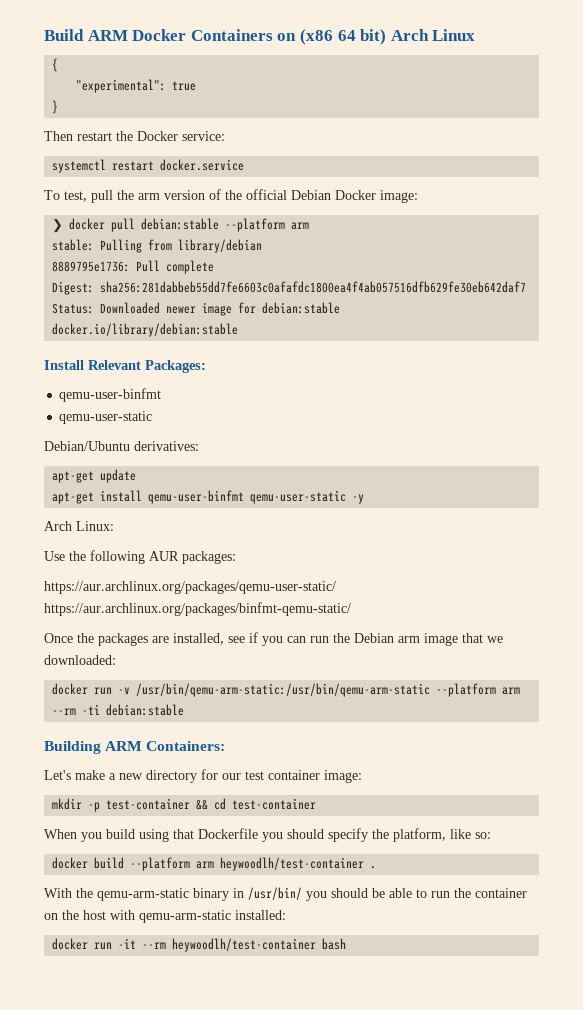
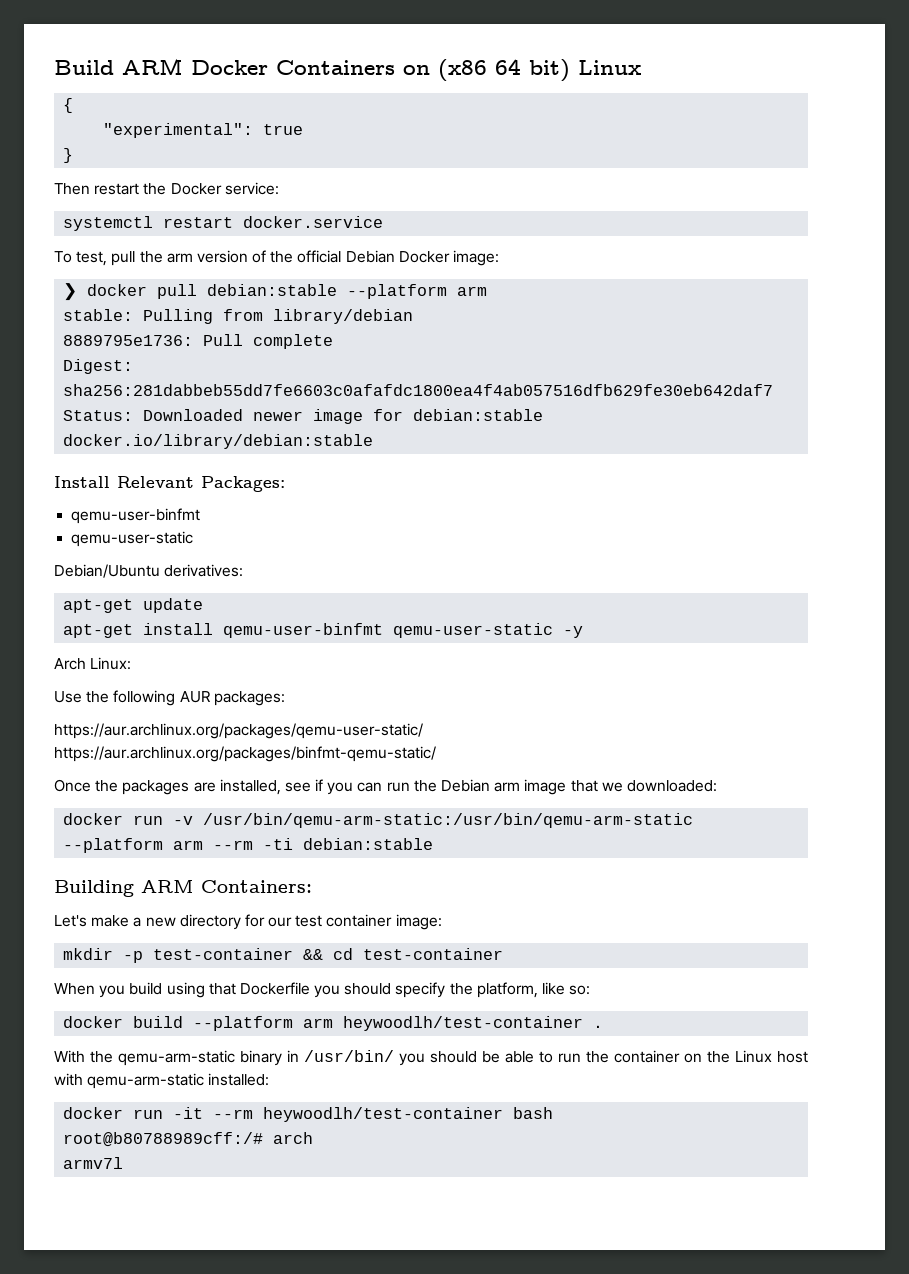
- Build ARM Docker Containers on (x86 64 bit) Arch Linux
+ Build ARM Docker Containers on (x86 64 bit) Linux
- With the qemu-arm-static binary in /usr/bin/ you should be able to run the container on the host with qemu-arm-static installed:
+ With the qemu-arm-static binary in /usr/bin/ you should be able to run the container on the Linux host with qemu-arm-static installed:
+ root@b80788989cff:/# arch
+ armv7l

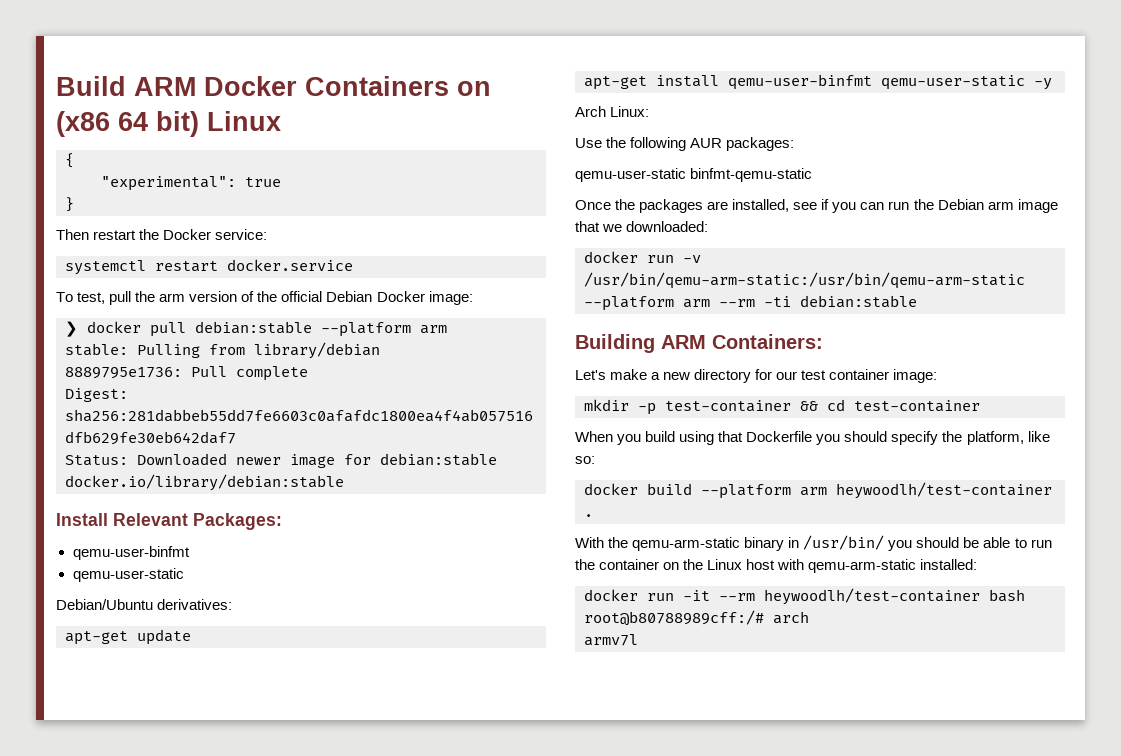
- https://aur.archlinux.org/packages/qemu-user-static/ https://aur.archlinux.org/packages/binfmt-qemu-static/
+ qemu-user-static binfmt-qemu-static

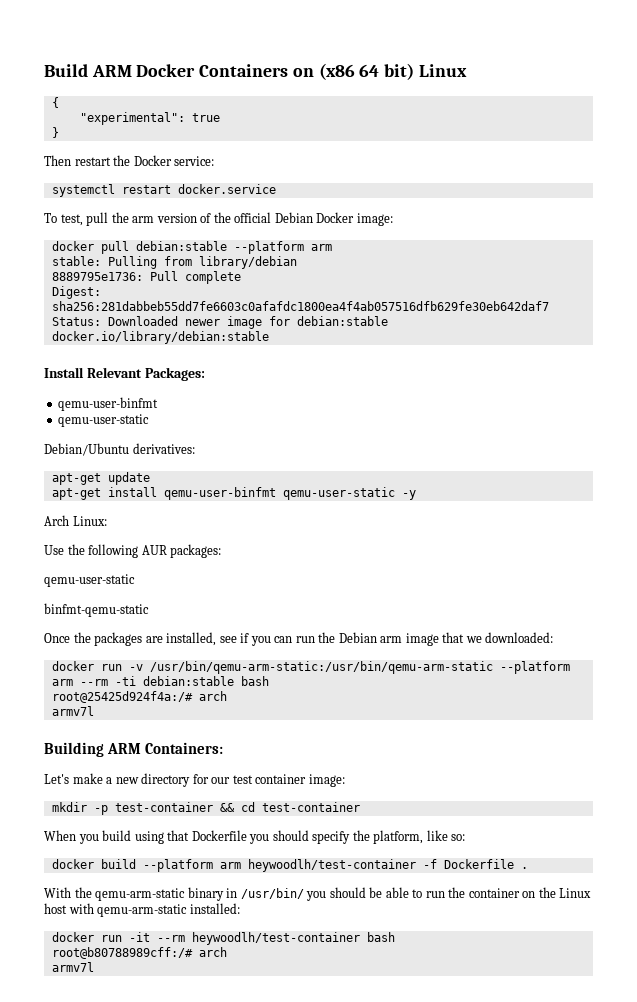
- ❯ docker pull debian:stable --platform arm
+ docker pull debian:stable --platform arm
  Use the following AUR packages:
- qemu-user-static binfmt-qemu-static
+ qemu-user-static
+ binfmt-qemu-static
- docker run -v /usr/bin/qemu-arm-static:/usr/bin/qemu-arm-static --platform arm --rm -ti debian:stable
+ docker run -v /usr/bin/qemu-arm-static:/usr/bin/qemu-arm-static --platform arm --rm -ti debian:stable bash
+ root@25425d924f4a:/# arch
+ armv7l
- docker build --platform arm heywoodlh/test-container .
+ docker build --platform arm heywoodlh/test-container -f Dockerfile .

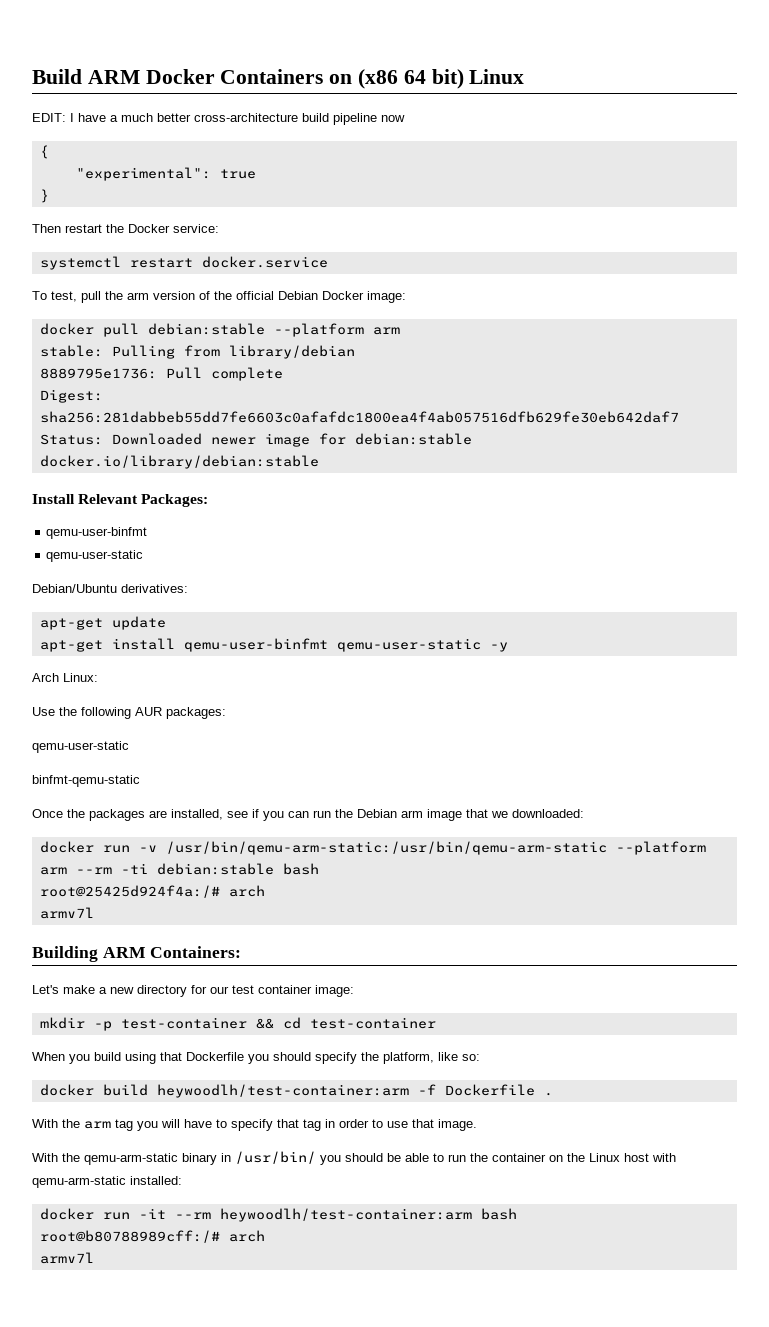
+ EDIT: I have a much better cross-architecture build pipeline now
- docker build --platform arm heywoodlh/test-container -f Dockerfile .
+ docker build heywoodlh/test-container:arm -f Dockerfile .
+ With the arm tag you will have to specify that tag in order to use that image.
- docker run -it --rm heywoodlh/test-container bash
+ docker run -it --rm heywoodlh/test-container:arm bash

